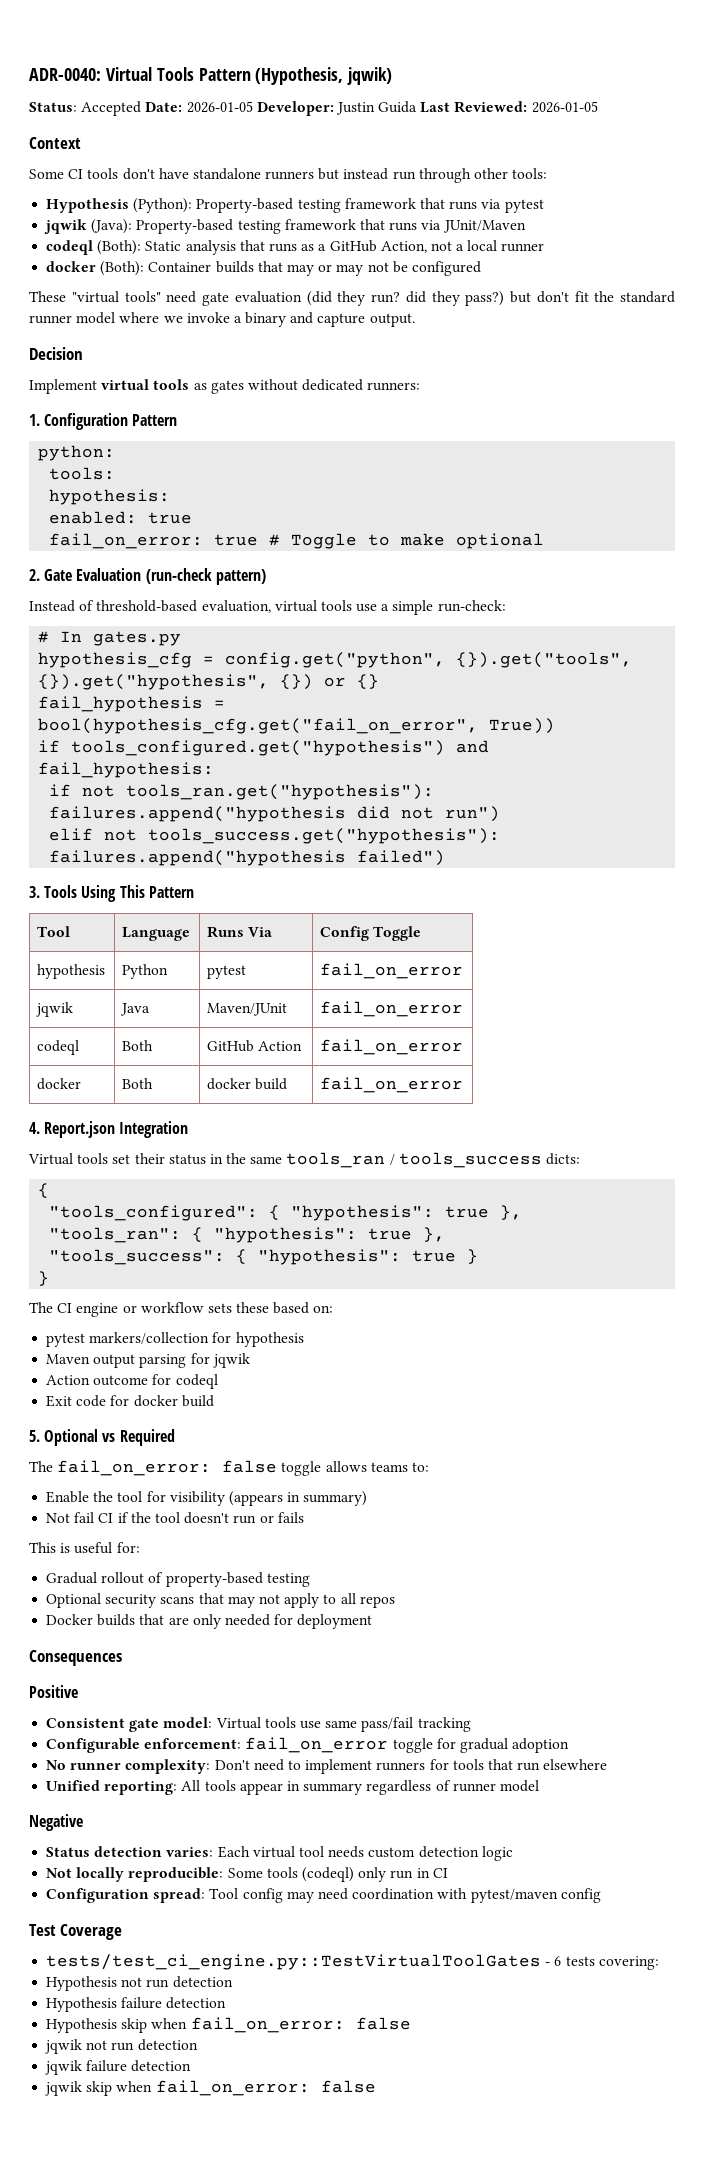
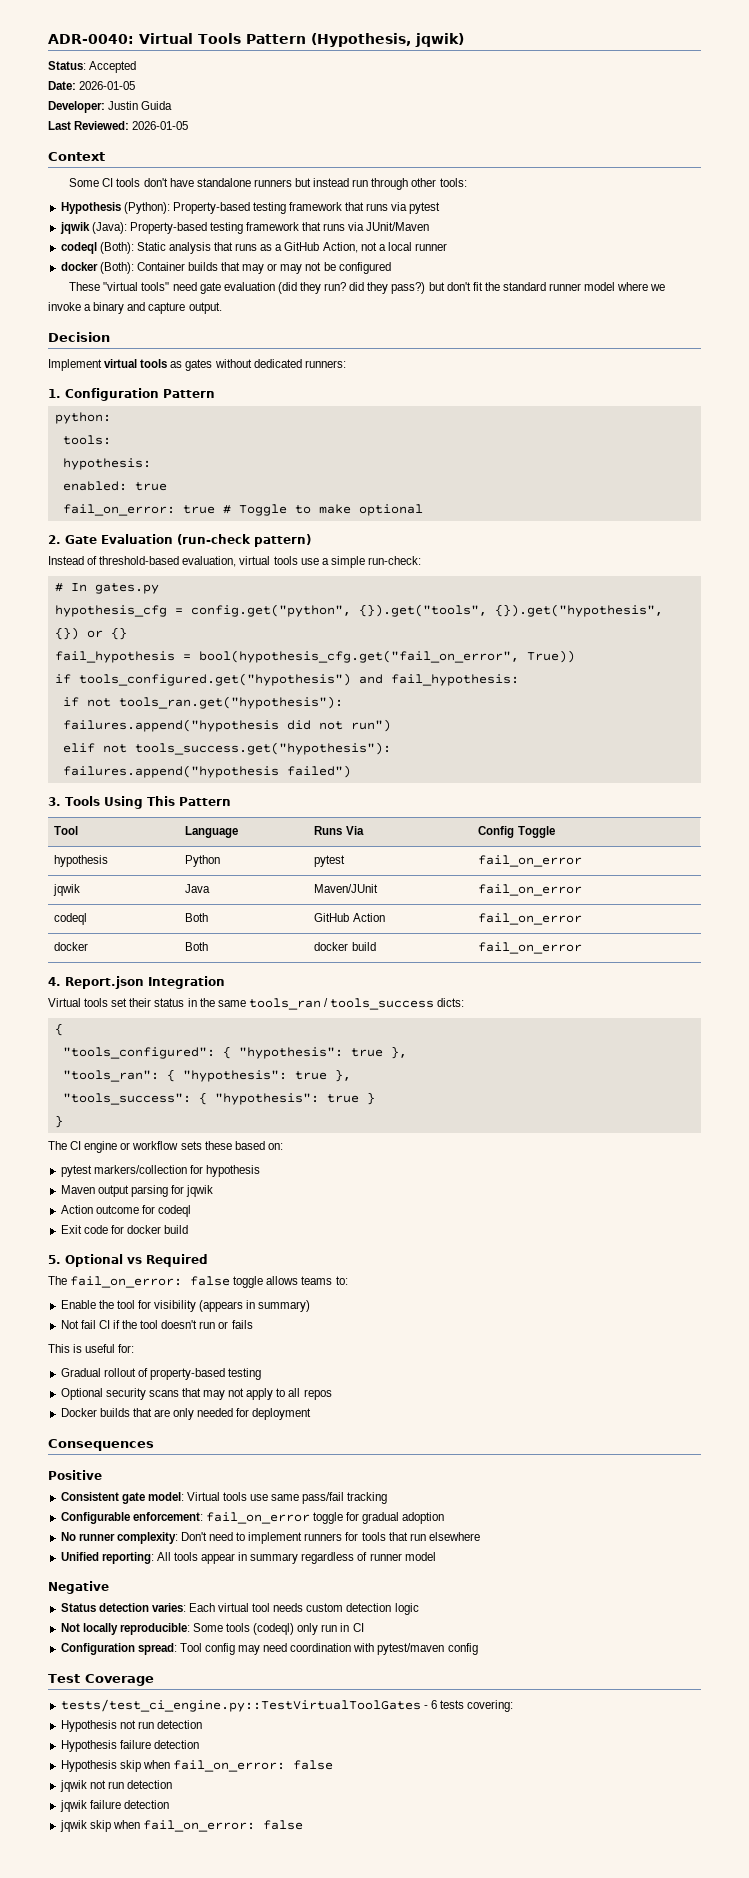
- Status: Accepted Date: 2026-01-05 Developer: Justin Guida Last Reviewed: 2026-01-05
+ Status: Accepted
+ Date: 2026-01-05
+ Developer: Justin Guida
+ Last Reviewed: 2026-01-05

